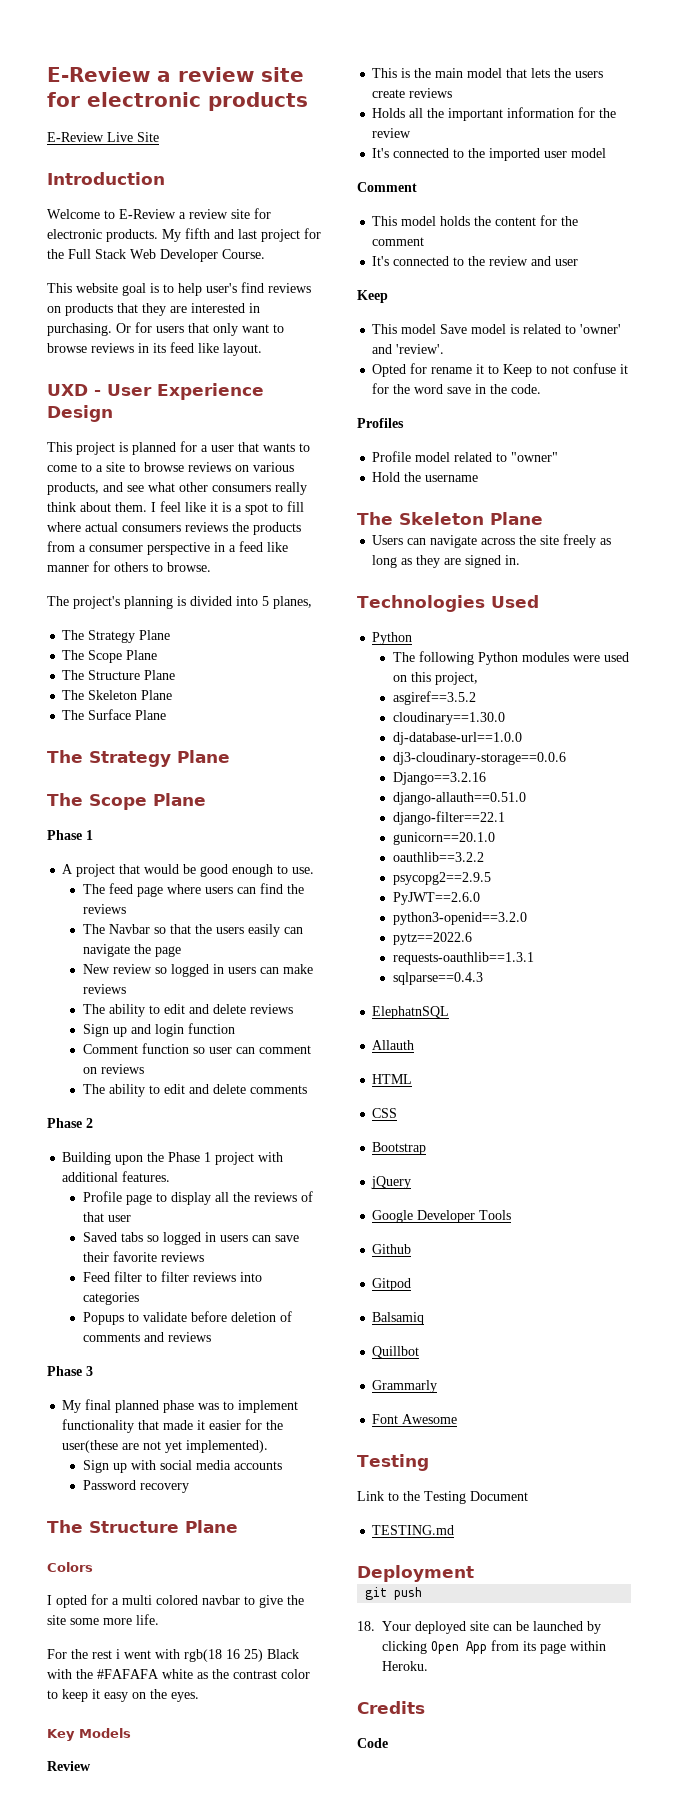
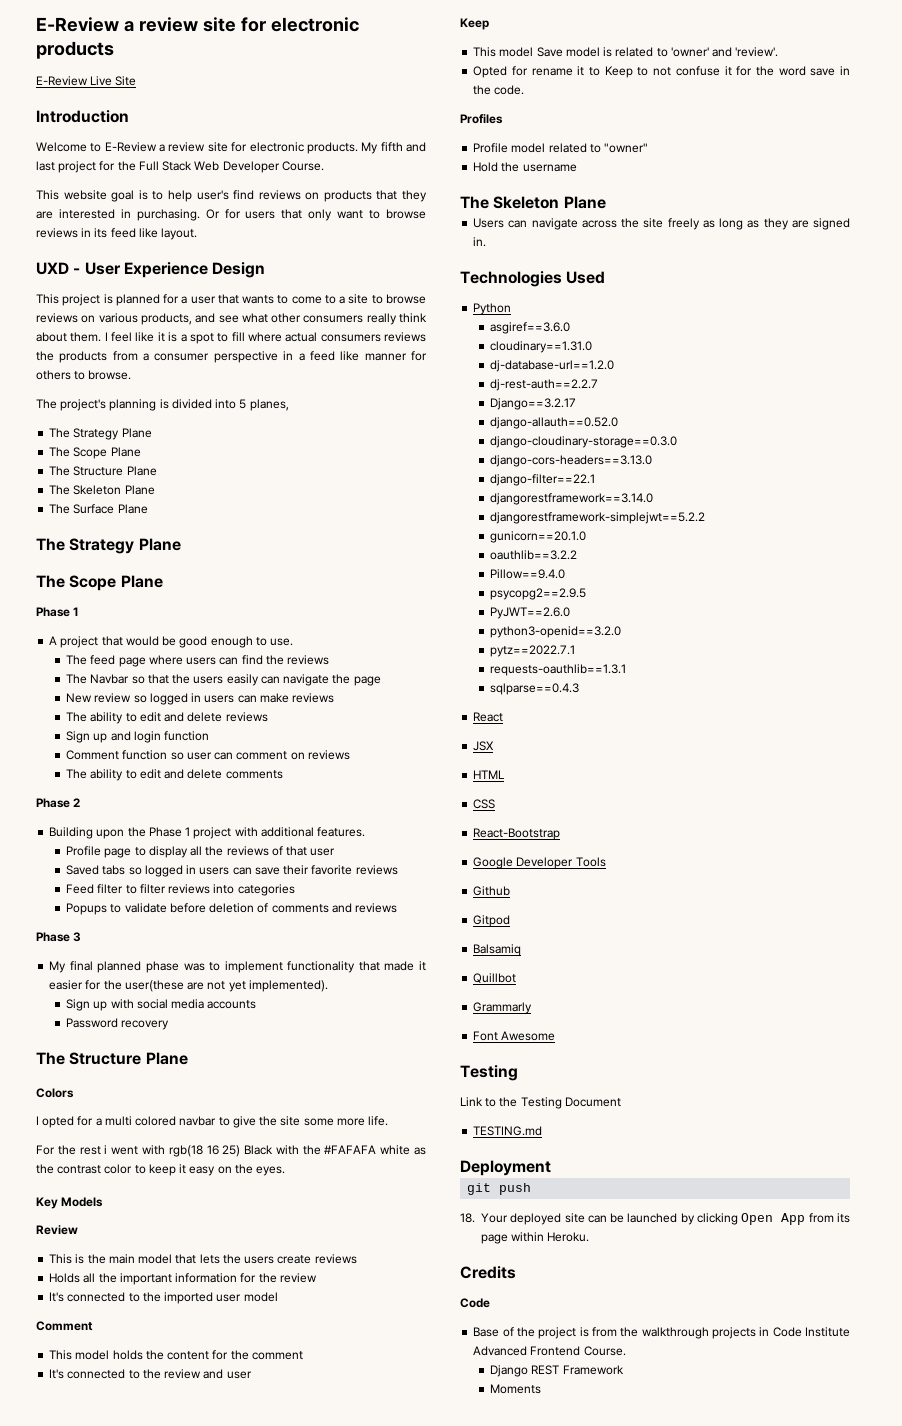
- The following Python modules were used on this project,
- asgiref==3.5.2
- cloudinary==1.30.0
- dj-database-url==1.0.0
- dj3-cloudinary-storage==0.0.6
- Django==3.2.16
- django-allauth==0.51.0
+ asgiref==3.6.0
+ cloudinary==1.31.0
+ dj-database-url==1.2.0
+ dj-rest-auth==2.2.7
+ Django==3.2.17
+ django-allauth==0.52.0
+ django-cloudinary-storage==0.3.0
+ django-cors-headers==3.13.0
+ djangorestframework==3.14.0
+ djangorestframework-simplejwt==5.2.2
+ Pillow==9.4.0
- pytz==2022.6
+ pytz==2022.7.1
- ElephatnSQL
- Allauth
+ React
+ JSX
- Bootstrap
- jQuery
+ React-Bootstrap
+ Base of the project is from the walkthrough projects in Code Institute Advanced Frontend Course.
+ Django REST Framework
+ Moments

